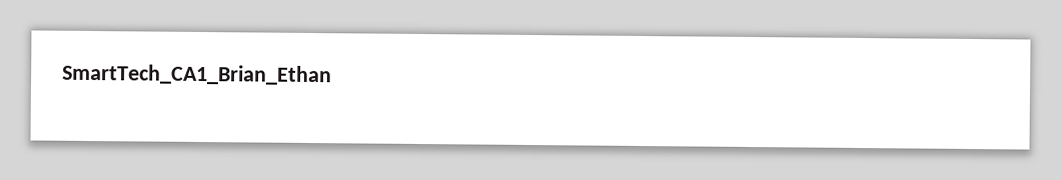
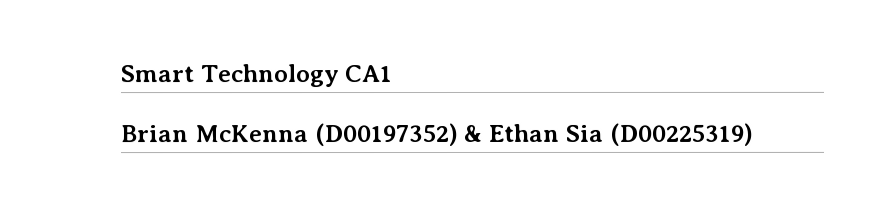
- SmartTech_CA1_Brian_Ethan
+ Smart Technology CA1
+ Brian McKenna (D00197352) & Ethan Sia (D00225319)

